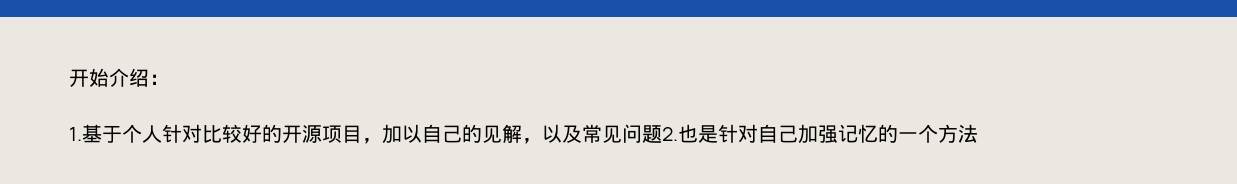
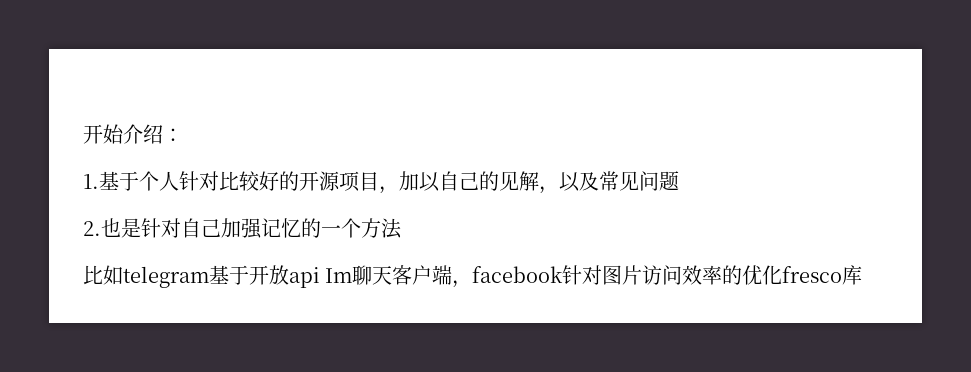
- 1.基于个人针对比较好的开源项目，加以自己的见解，以及常见问题2.也是针对自己加强记忆的一个方法
+ 1.基于个人针对比较好的开源项目，加以自己的见解，以及常见问题
+ 2.也是针对自己加强记忆的一个方法
+ 比如telegram基于开放api Im聊天客户端，facebook针对图片访问效率的优化fresco库

